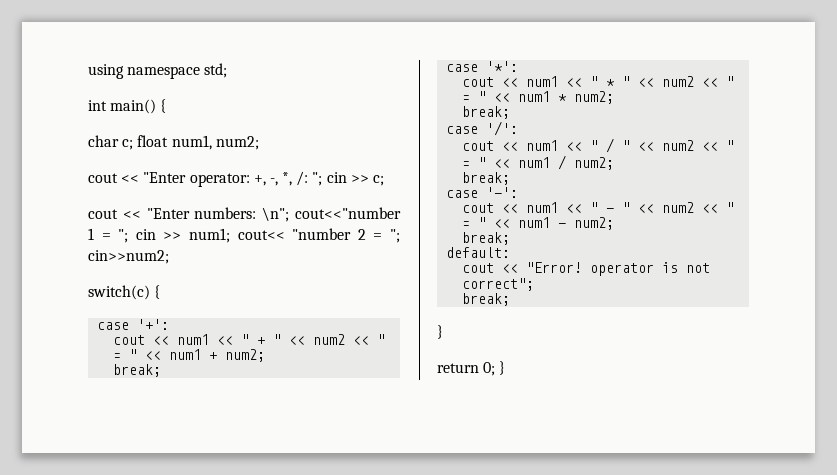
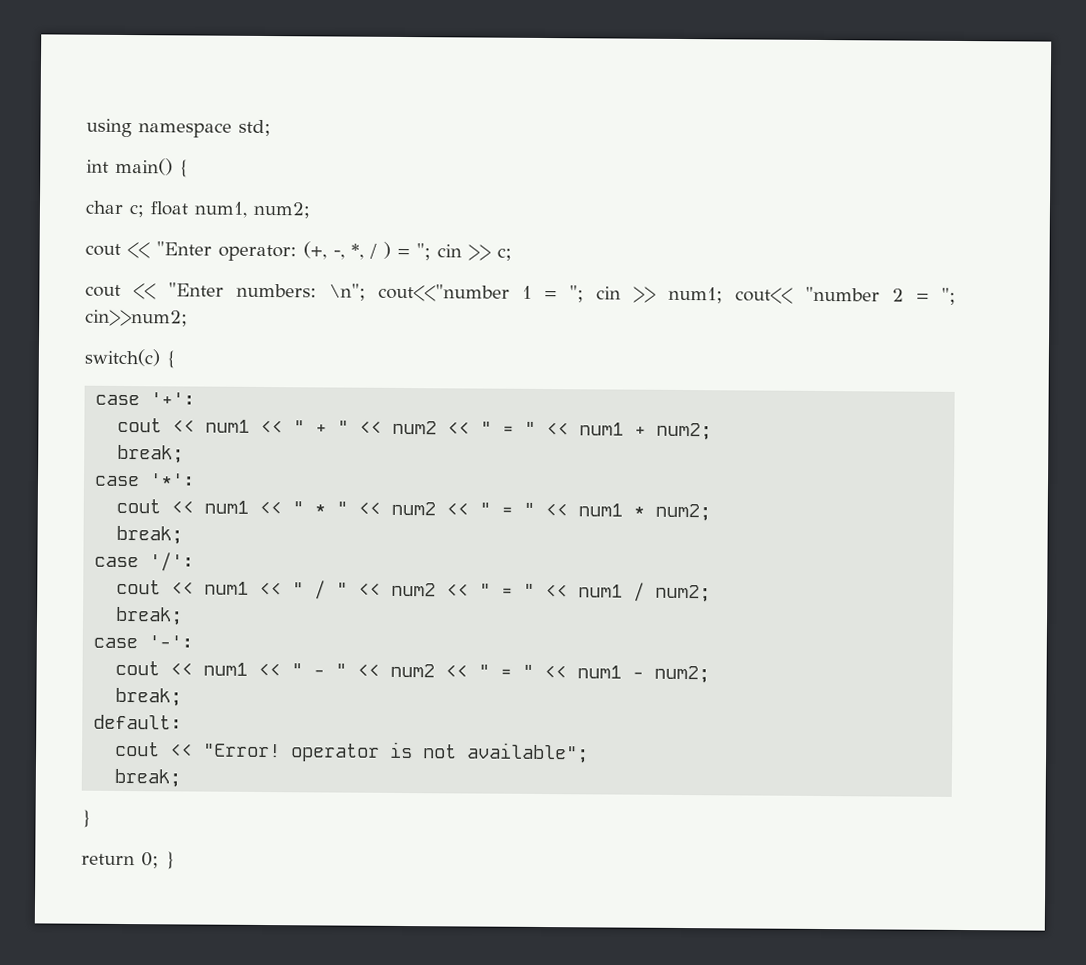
- cout << "Enter operator: +, -, *, /: "; cin >> c;
+ cout << "Enter operator: (+, -, *, / ) = "; cin >> c;
- cout << "Error! operator is not correct";
+ cout << "Error! operator is not available";

